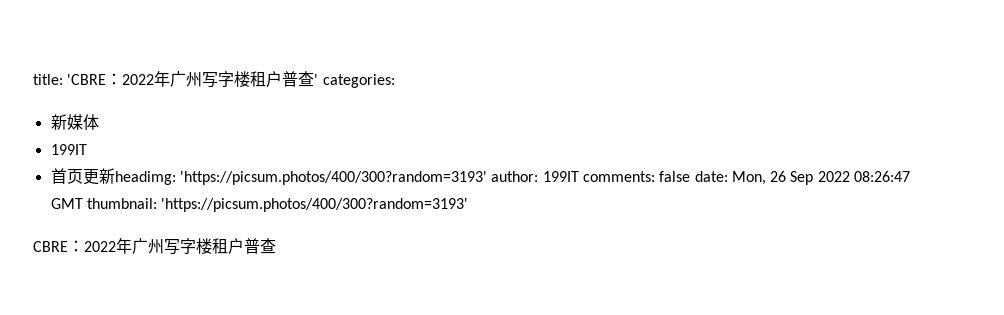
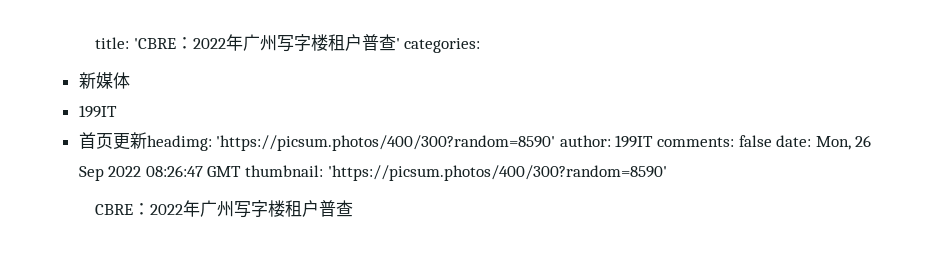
- 首页更新headimg: 'https://picsum.photos/400/300?random=3193' author: 199IT comments: false date: Mon, 26 Sep 2022 08:26:47 GMT thumbnail: 'https://picsum.photos/400/300?random=3193'
+ 首页更新headimg: 'https://picsum.photos/400/300?random=8590' author: 199IT comments: false date: Mon, 26 Sep 2022 08:26:47 GMT thumbnail: 'https://picsum.photos/400/300?random=8590'

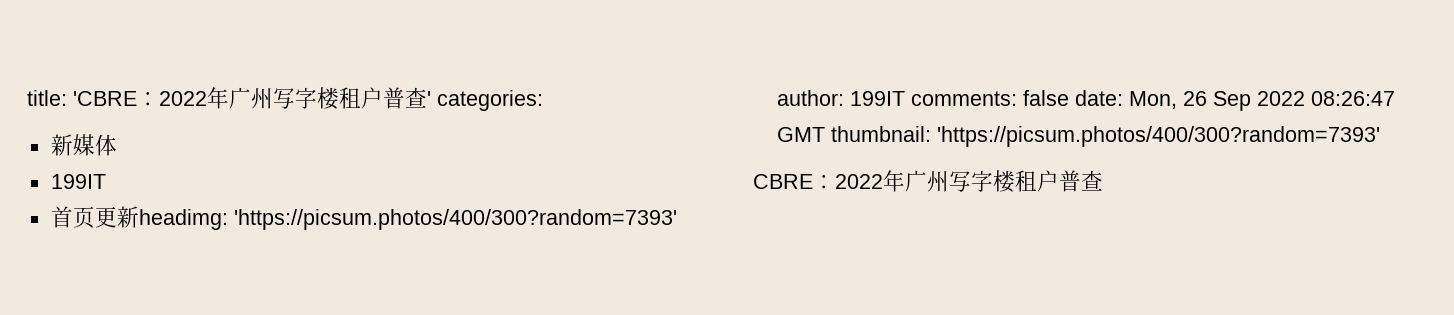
- 首页更新headimg: 'https://picsum.photos/400/300?random=8590' author: 199IT comments: false date: Mon, 26 Sep 2022 08:26:47 GMT thumbnail: 'https://picsum.photos/400/300?random=8590'
+ 首页更新headimg: 'https://picsum.photos/400/300?random=7393' author: 199IT comments: false date: Mon, 26 Sep 2022 08:26:47 GMT thumbnail: 'https://picsum.photos/400/300?random=7393'

